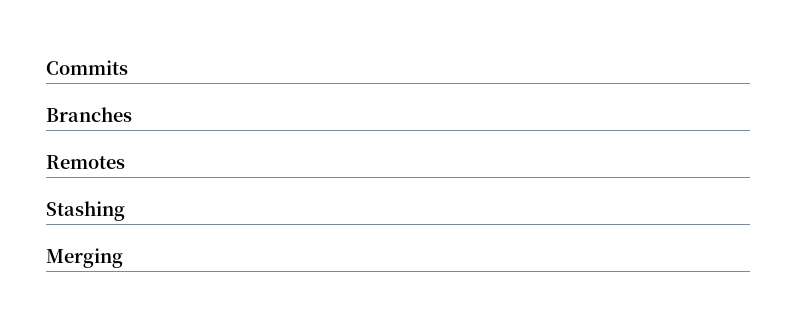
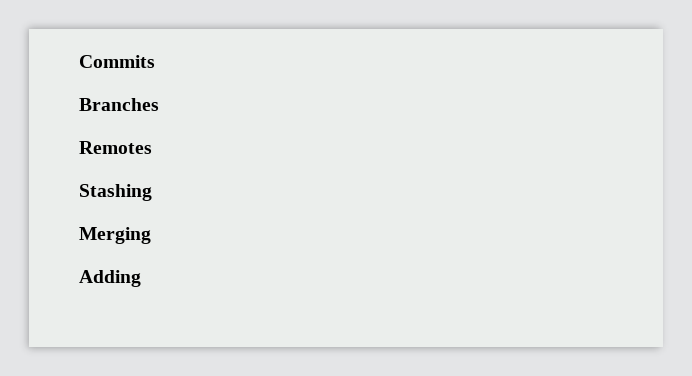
+ Adding

